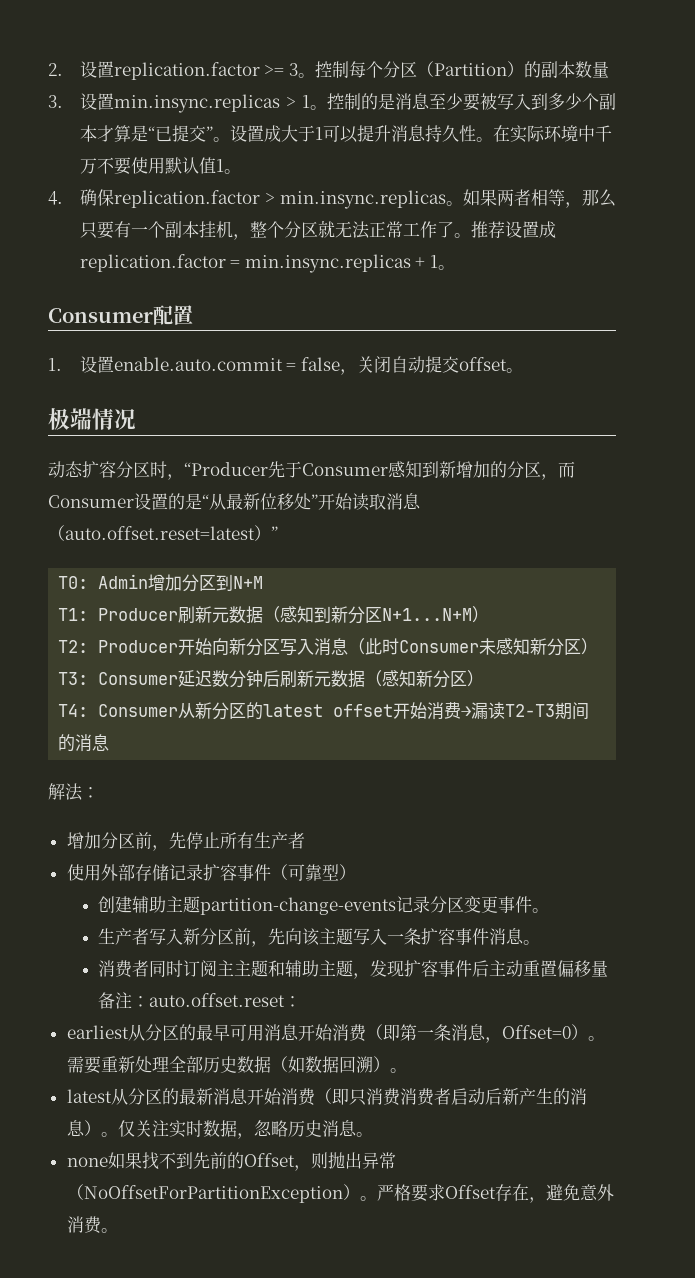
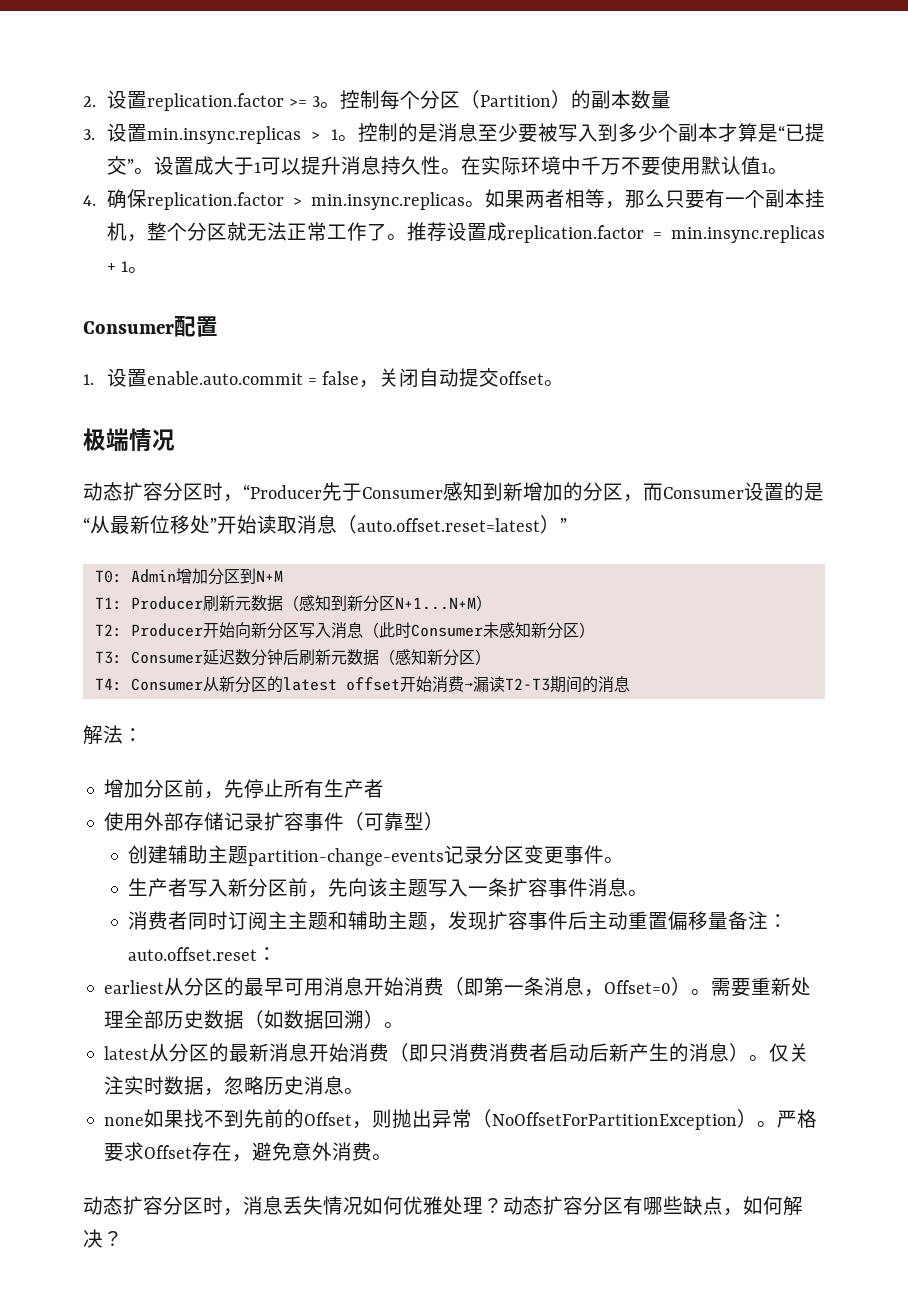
+ 动态扩容分区时，消息丢失情况如何优雅处理？动态扩容分区有哪些缺点，如何解决？

